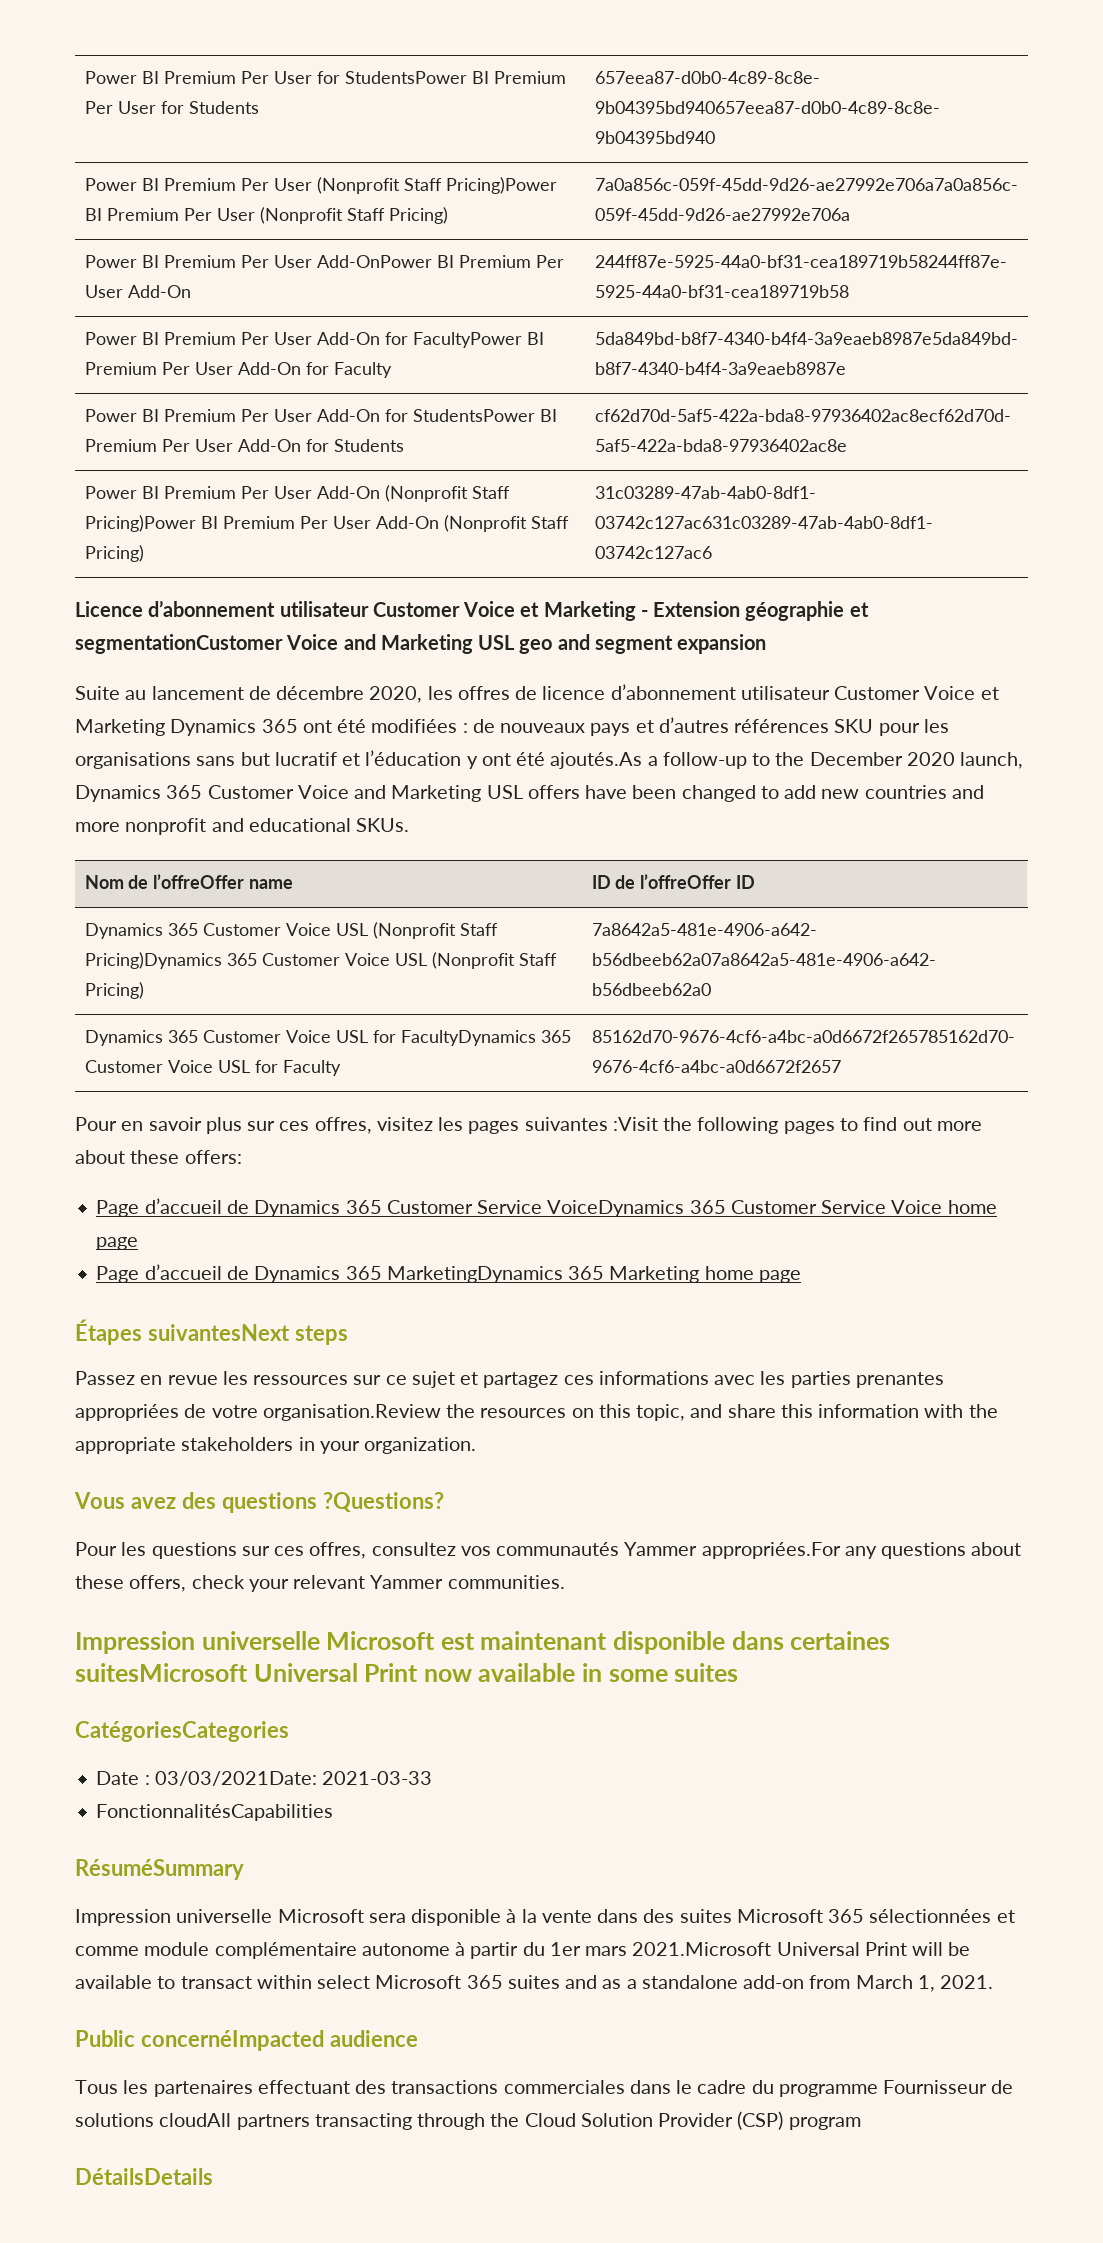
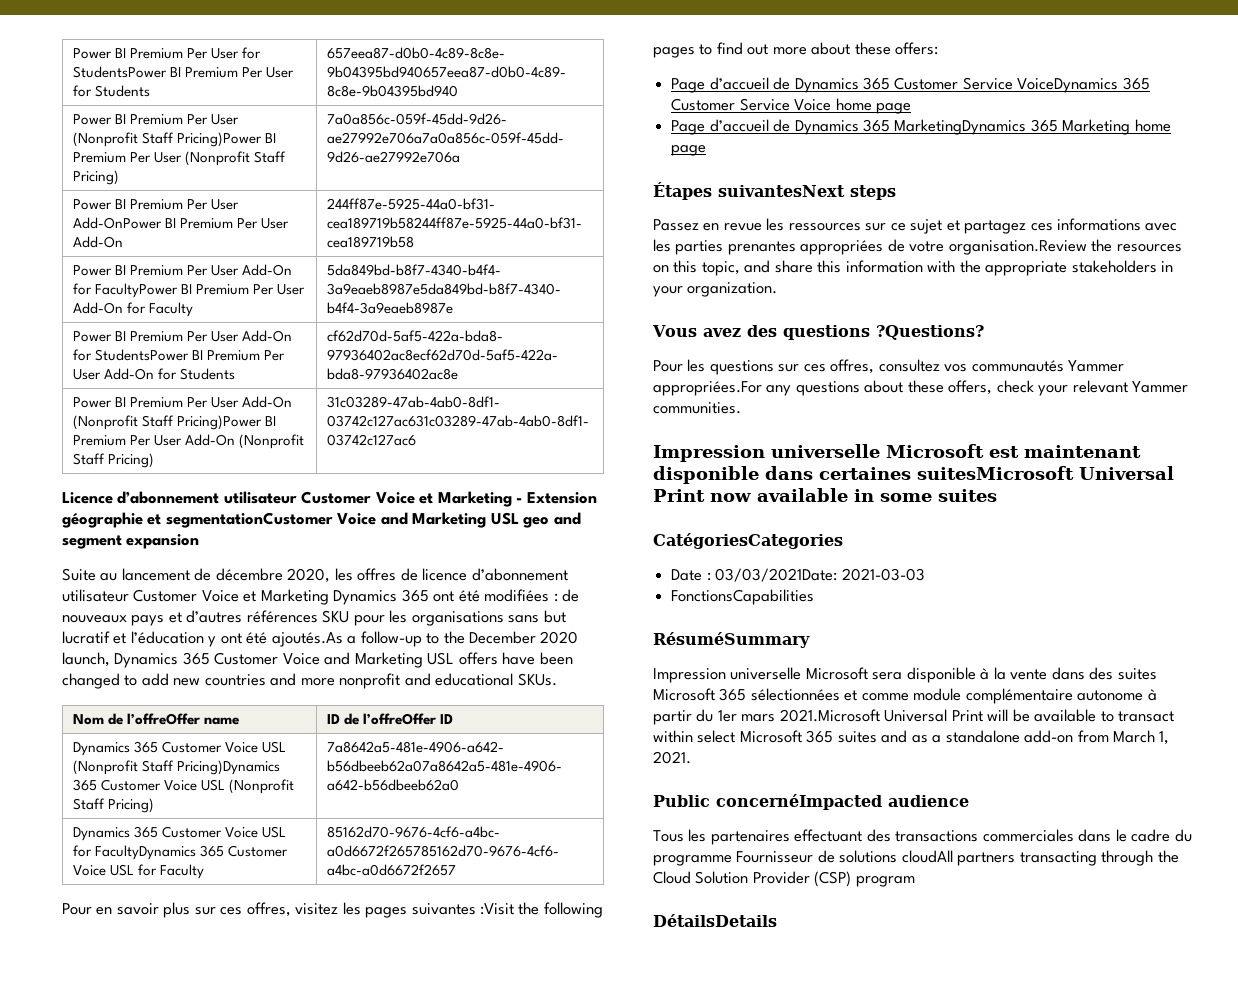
- Date : 03/03/2021Date: 2021-03-33
- FonctionnalitésCapabilities
+ Date : 03/03/2021Date: 2021-03-03
+ FonctionsCapabilities

